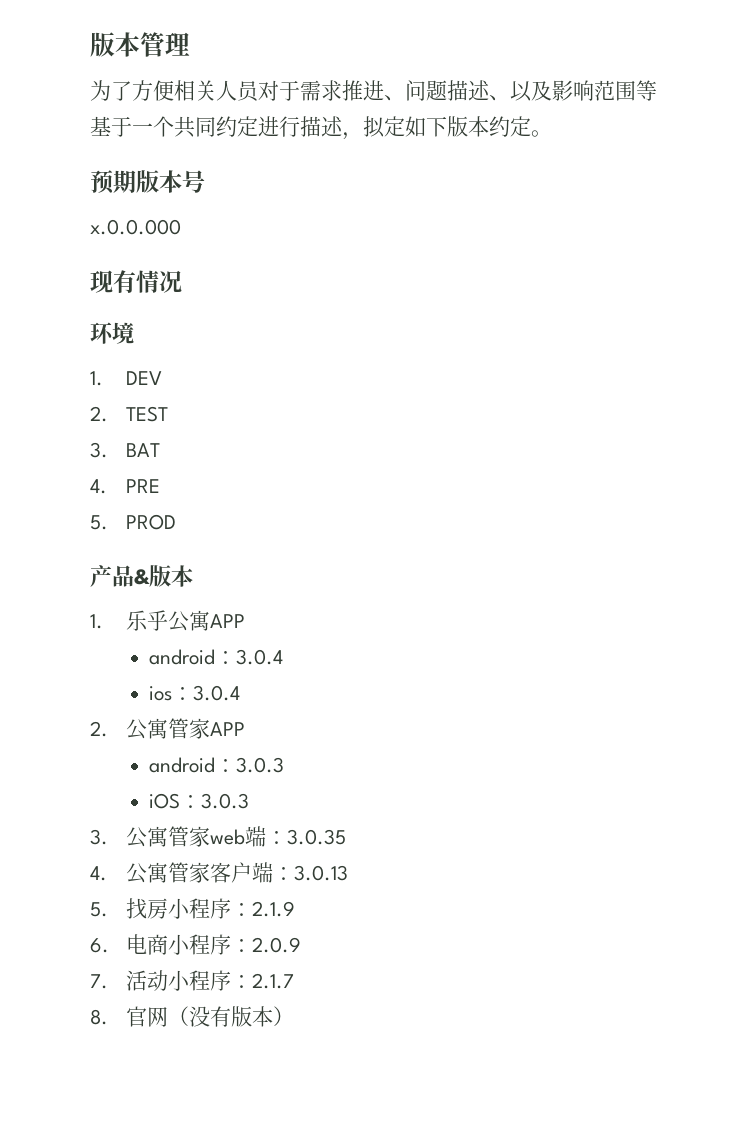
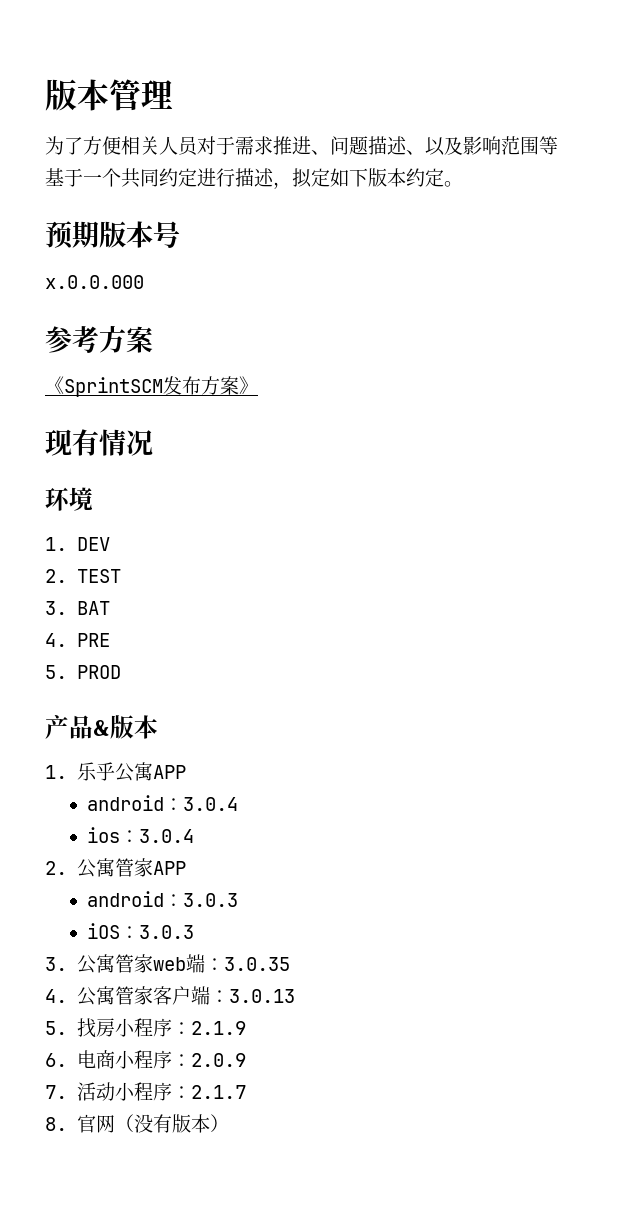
+ 参考方案
+ 《SprintSCM发布方案》

